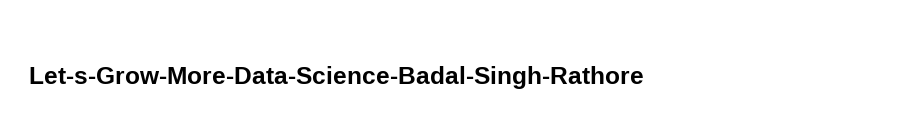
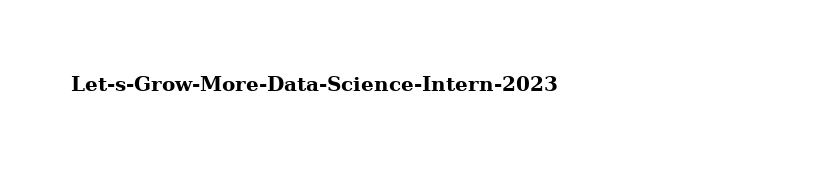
- Let-s-Grow-More-Data-Science-Badal-Singh-Rathore
+ Let-s-Grow-More-Data-Science-Intern-2023

